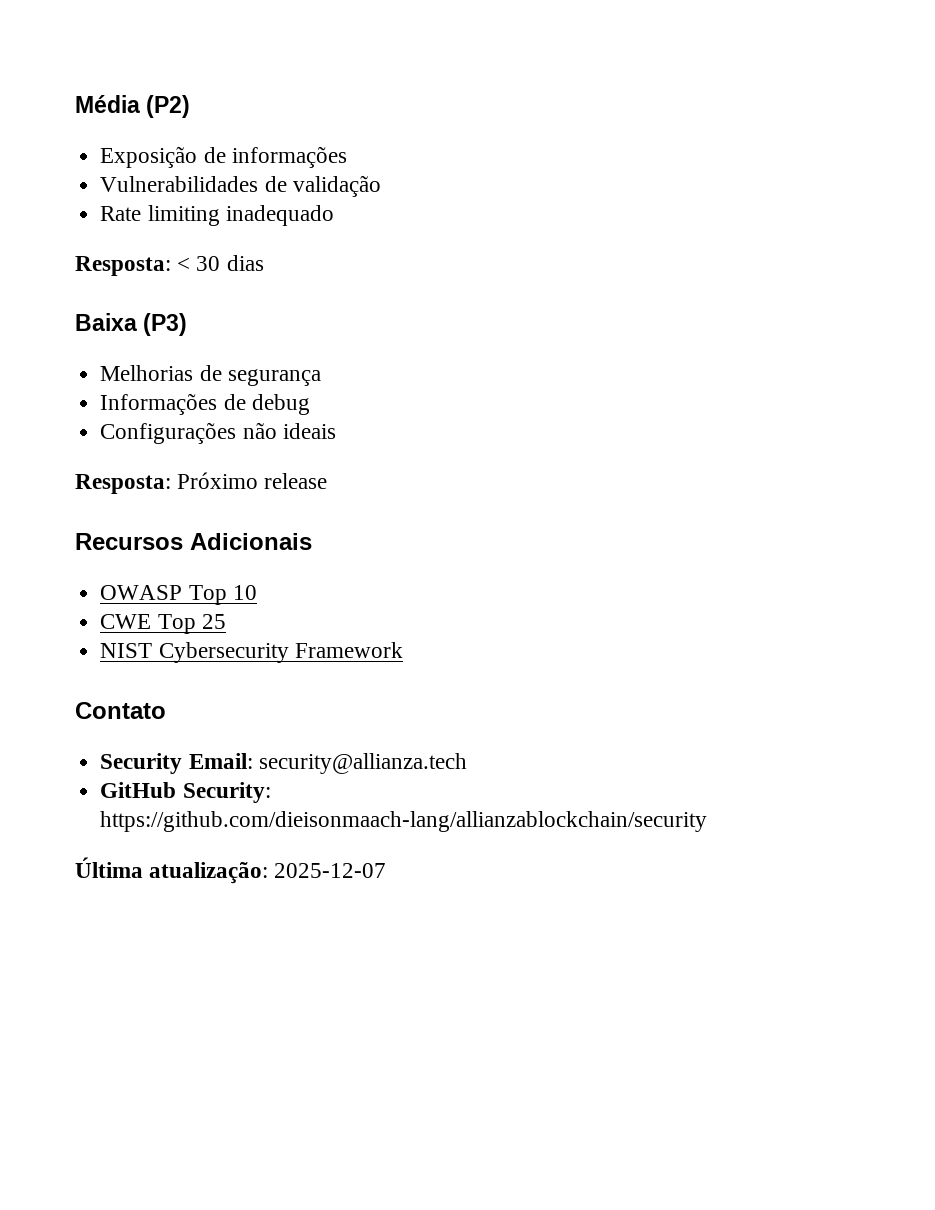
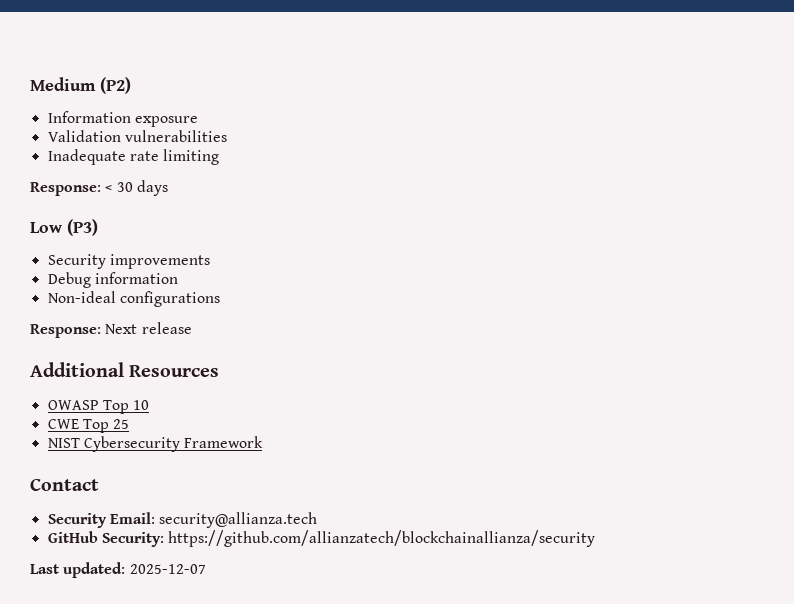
- Média (P2)
+ Medium (P2)
- Exposição de informações
- Vulnerabilidades de validação
- Rate limiting inadequado
- Resposta: < 30 dias
- Baixa (P3)
- Melhorias de segurança
- Informações de debug
- Configurações não ideais
- Resposta: Próximo release
+ Information exposure
+ Validation vulnerabilities
+ Inadequate rate limiting
+ Response: < 30 days
+ Low (P3)
+ Security improvements
+ Debug information
+ Non-ideal configurations
+ Response: Next release
- Recursos Adicionais
+ Additional Resources
- Contato
+ Contact
- GitHub Security: https://github.com/dieisonmaach-lang/allianzablockchain/security
- Última atualização: 2025-12-07
+ GitHub Security: https://github.com/allianzatech/blockchainallianza/security
+ Last updated: 2025-12-07

